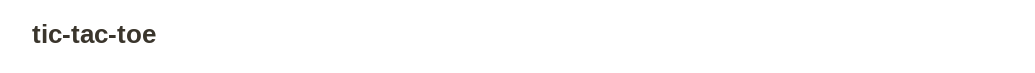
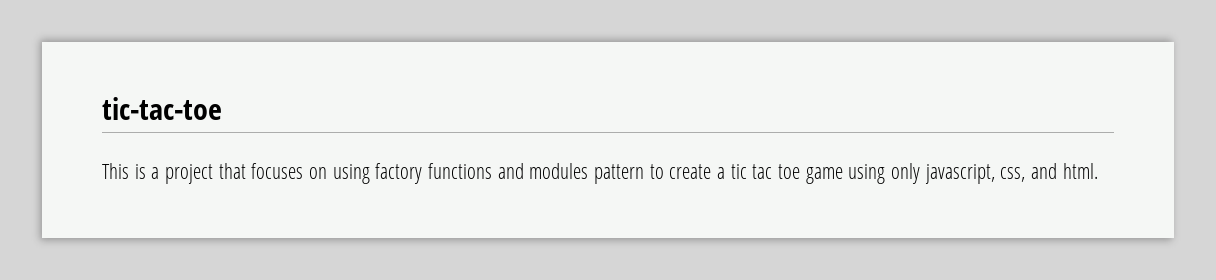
+ This is a project that focuses on using factory functions and modules pattern to create a tic tac toe game using only javascript, css, and html.

